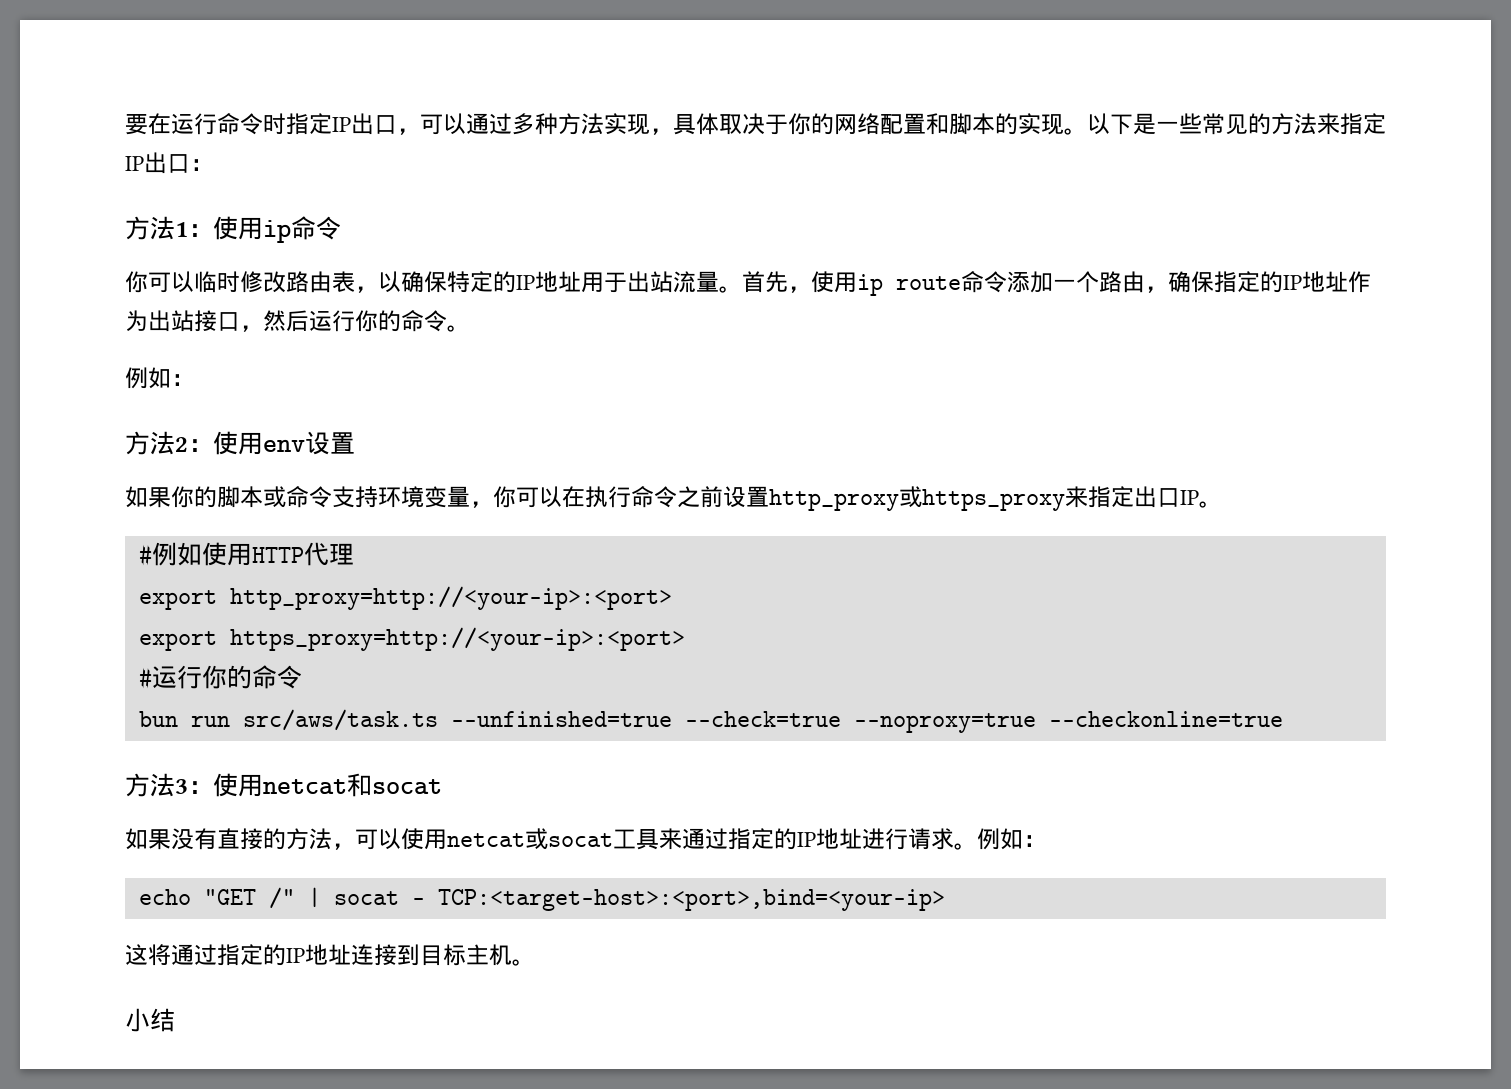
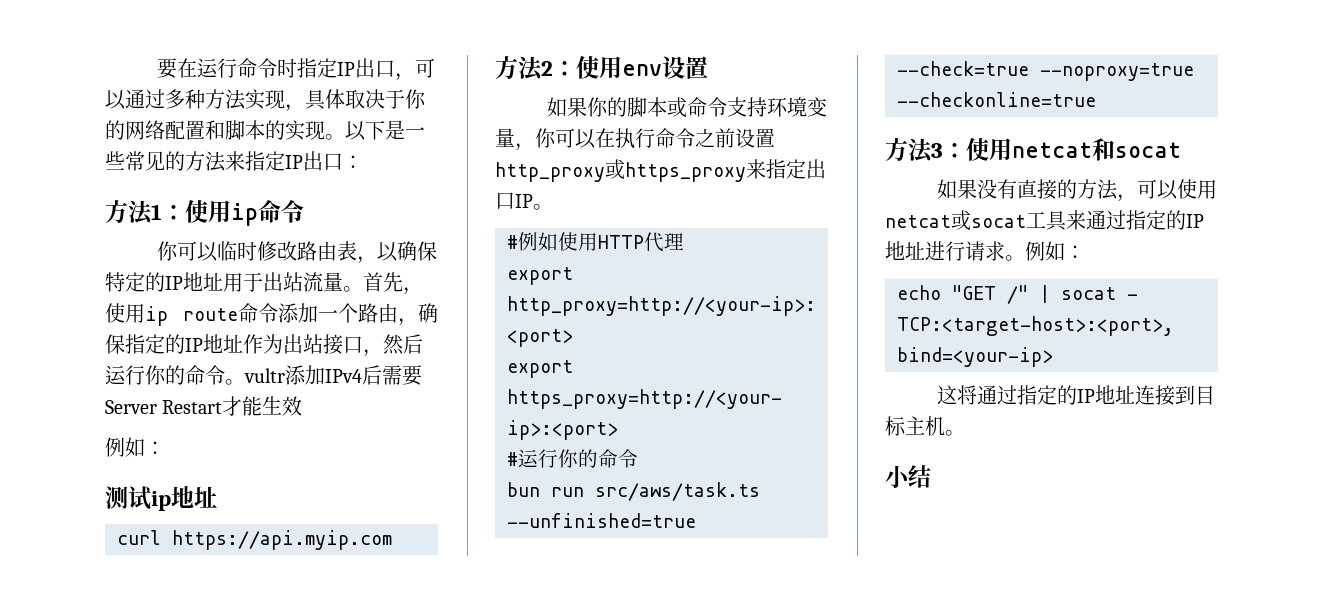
- 首先，使用ip route命令添加一个路由，确保指定的IP地址作为出站接口，然后运行你的命令。
+ 首先，使用ip route命令添加一个路由，确保指定的IP地址作为出站接口，然后运行你的命令。vultr添加IPv4后需要Server Restart才能生效
  例如：
+ 测试ip地址
+ curl https://api.myip.com

